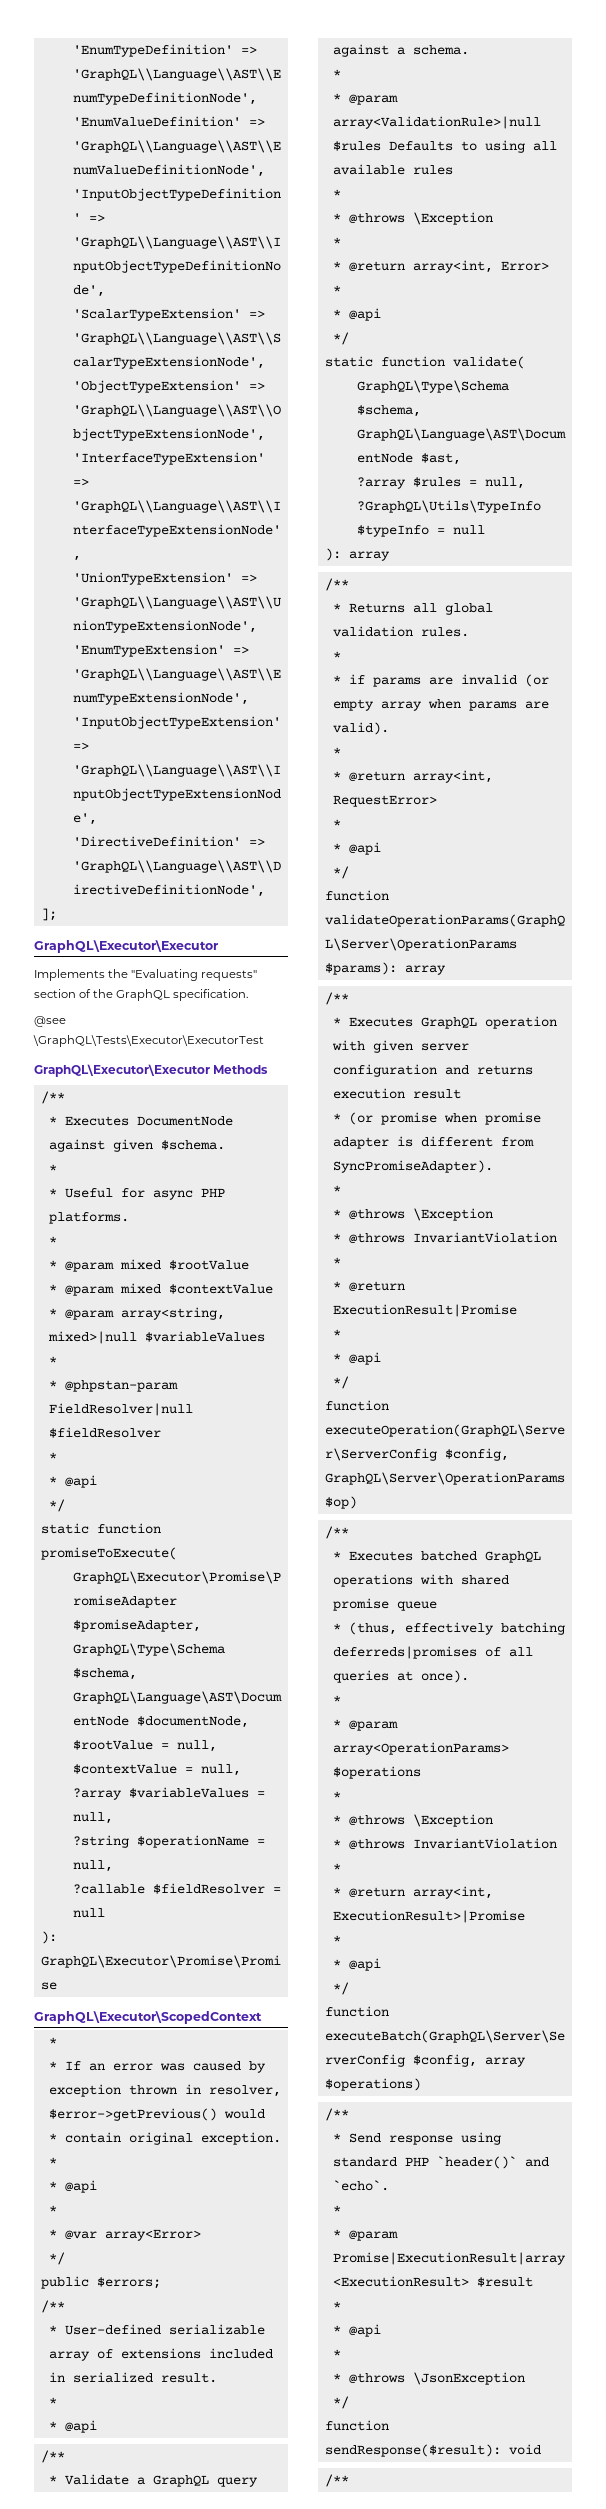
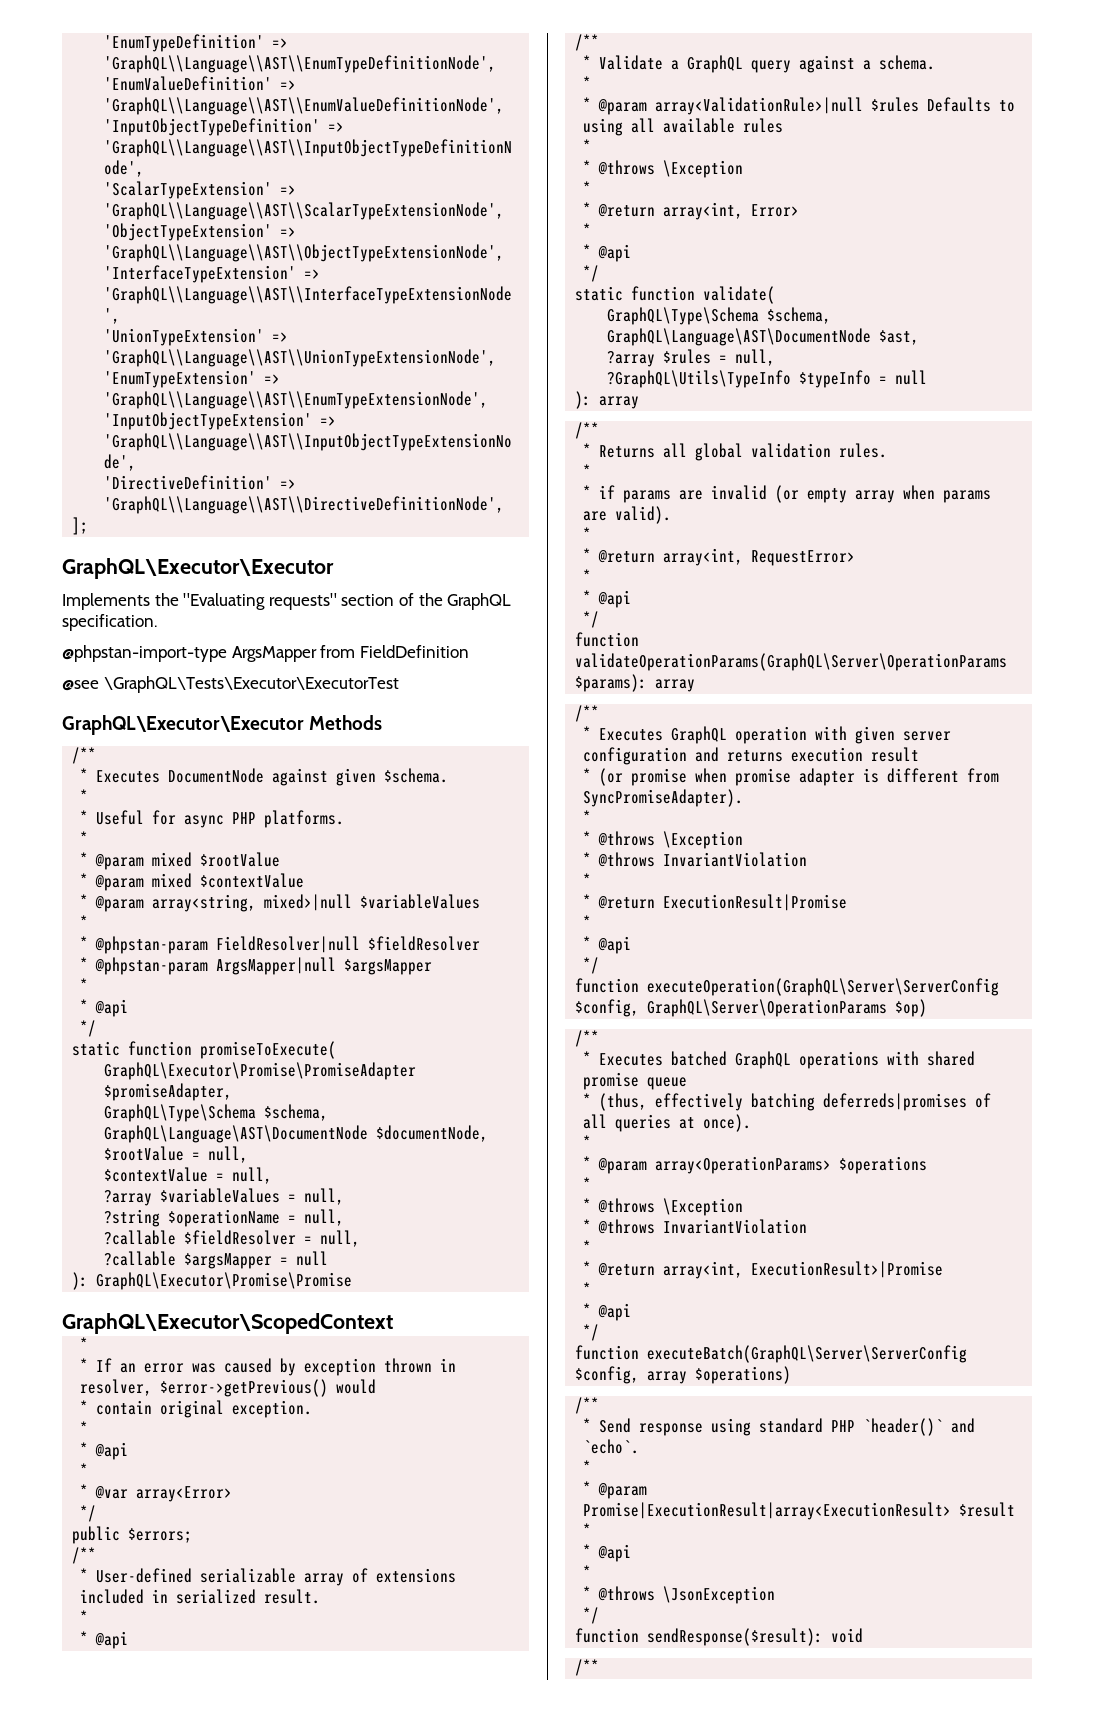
+ @phpstan-import-type ArgsMapper from FieldDefinition
+ * @phpstan-param ArgsMapper|null $argsMapper
- ?callable $fieldResolver = null
+ ?callable $fieldResolver = null,
+ ?callable $argsMapper = null

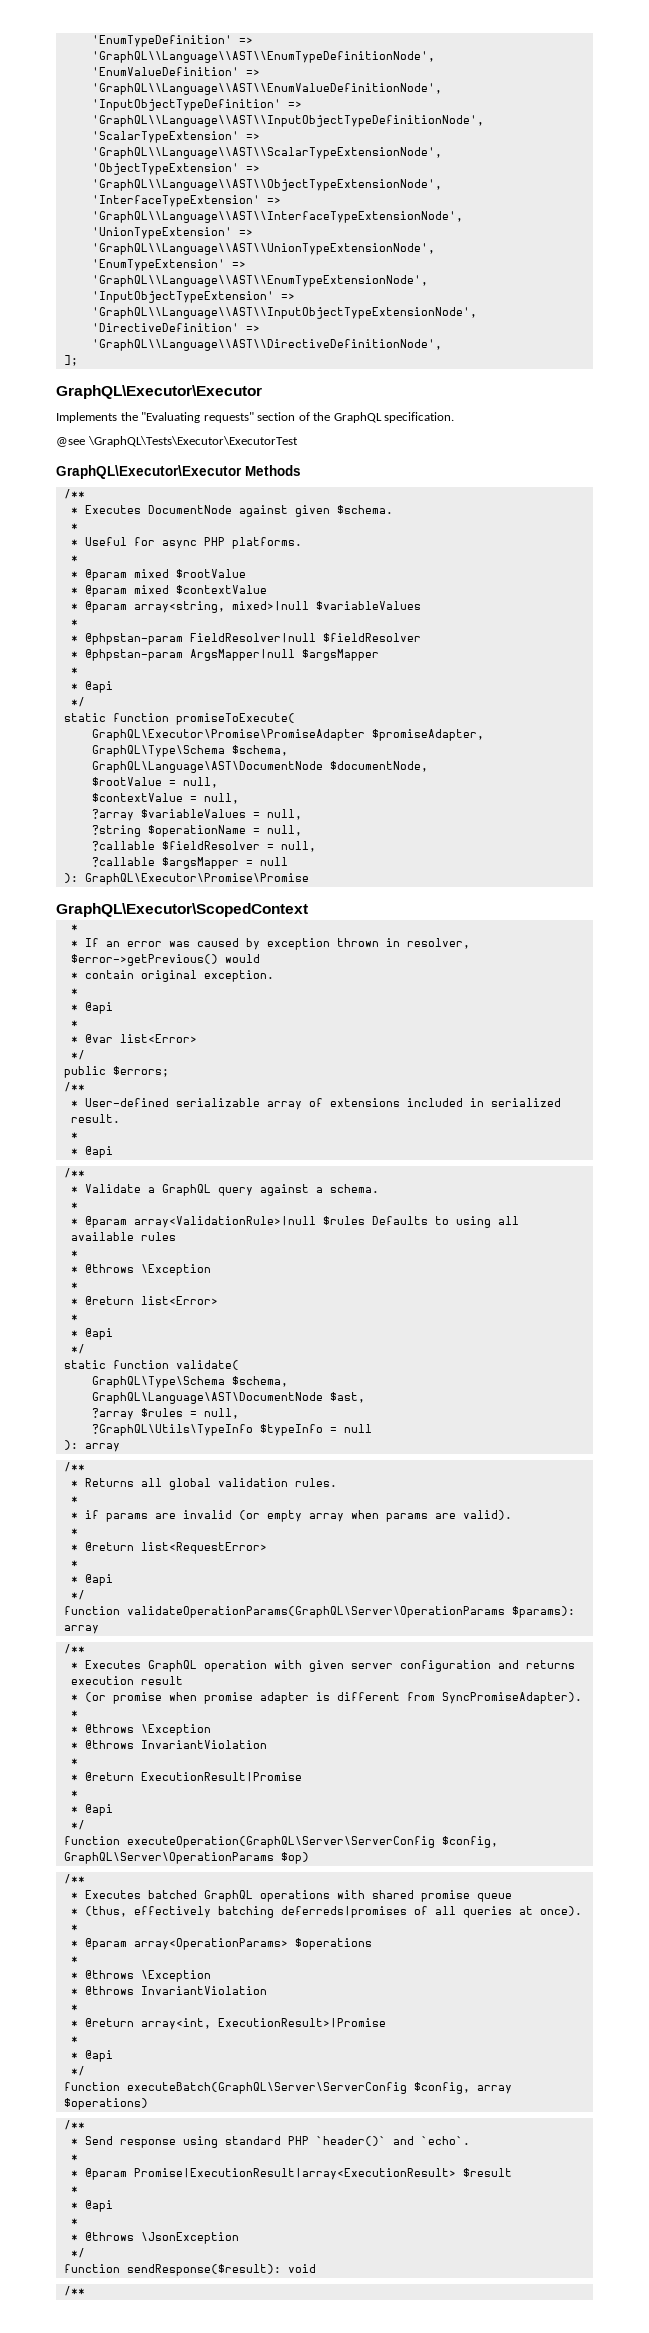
- @phpstan-import-type ArgsMapper from FieldDefinition
- * @var array<Error>
+ * @var list<Error>
- * @return array<int, Error>
+ * @return list<Error>
- * @return array<int, RequestError>
+ * @return list<RequestError>

